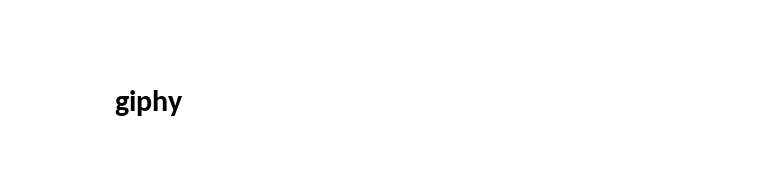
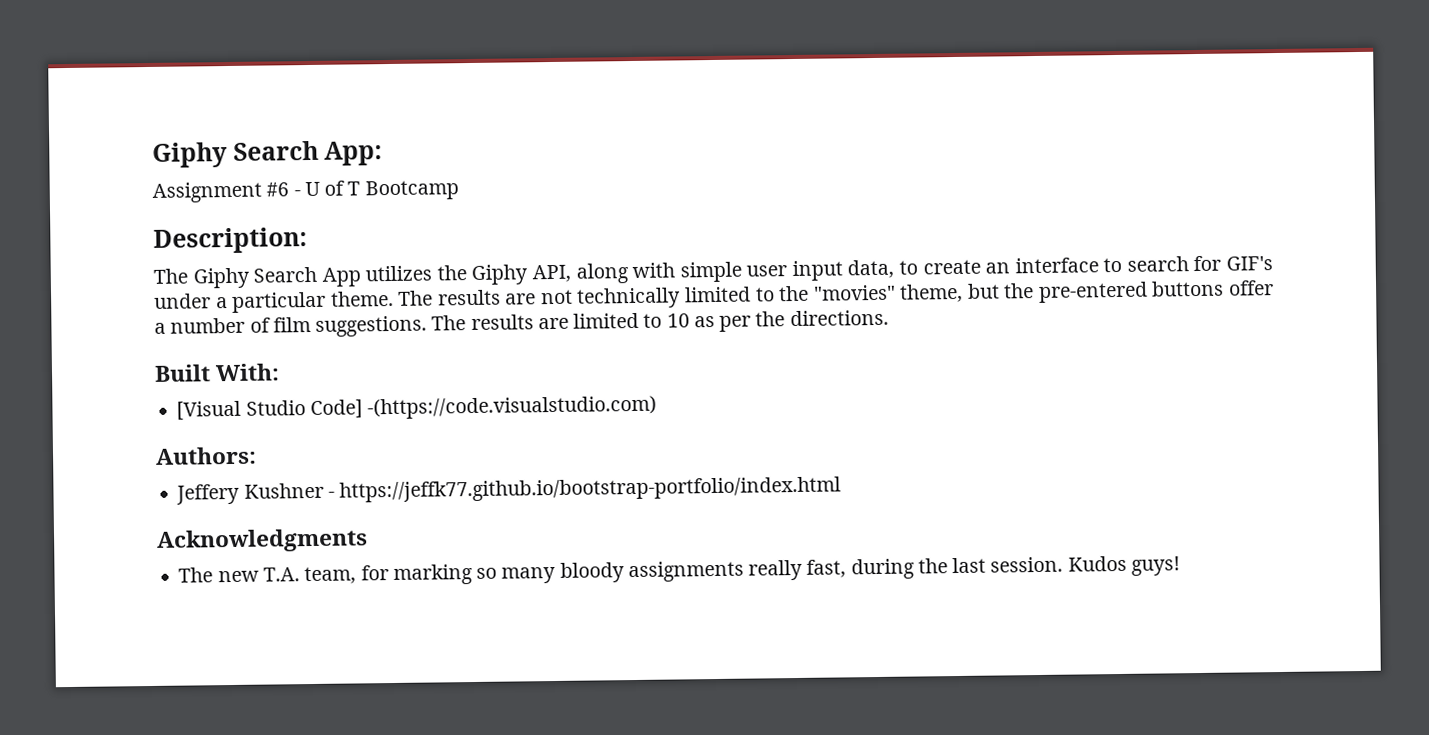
- giphy
+ Giphy Search App:
+ Assignment #6 - U of T Bootcamp
+ Description:
+ The Giphy Search App utilizes the Giphy API, along with simple user input data, to create an interface to search for GIF's under a particular theme. The results are not technically limited to the "movies" theme, but the pre-entered buttons offer a number of film suggestions. The results are limited to 10 as per the directions.
+ Built With:
+ [Visual Studio Code] -(https://code.visualstudio.com)
+ Authors:
+ Jeffery Kushner - https://jeffk77.github.io/bootstrap-portfolio/index.html
+ Acknowledgments
+ The new T.A. team, for marking so many bloody assignments really fast, during the last session. Kudos guys!

